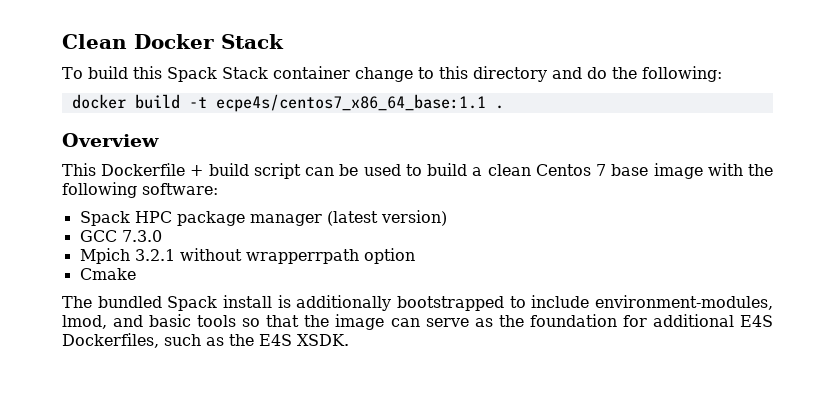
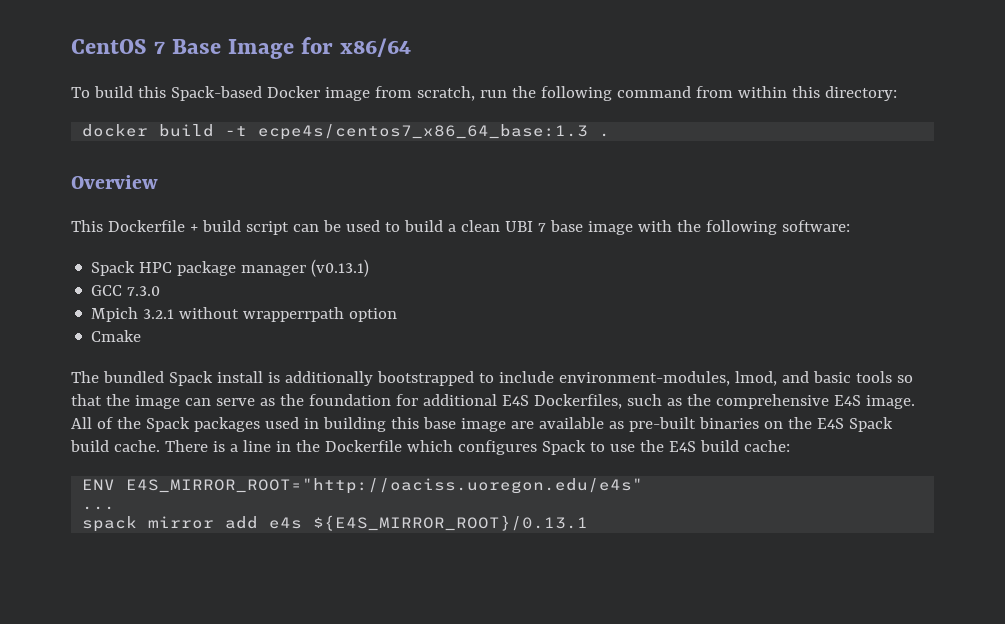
- Clean Docker Stack
- To build this Spack Stack container change to this directory and do the following:
+ CentOS 7 Base Image for x86/64
+ To build this Spack-based Docker image from scratch, run the following command from within this directory:
- docker build -t ecpe4s/centos7_x86_64_base:1.1 .
+ docker build -t ecpe4s/centos7_x86_64_base:1.3 .
- This Dockerfile + build script can be used to build a clean Centos 7 base image with the following software:
+ This Dockerfile + build script can be used to build a clean UBI 7 base image with the following software:
- Spack HPC package manager (latest version)
+ Spack HPC package manager (v0.13.1)
- The bundled Spack install is additionally bootstrapped to include environment-modules, lmod, and basic tools so that the image can serve as the foundation for additional E4S Dockerfiles, such as the E4S XSDK.
+ The bundled Spack install is additionally bootstrapped to include environment-modules, lmod, and basic tools so that the image can serve as the foundation for additional E4S Dockerfiles, such as the comprehensive E4S image. All of the Spack packages used in building this base image are available as pre-built binaries on the E4S Spack build cache. There is a line in the Dockerfile which configures Spack to use the E4S build cache:
+ ENV E4S_MIRROR_ROOT="http://oaciss.uoregon.edu/e4s"
+ ...
+ spack mirror add e4s ${E4S_MIRROR_ROOT}/0.13.1

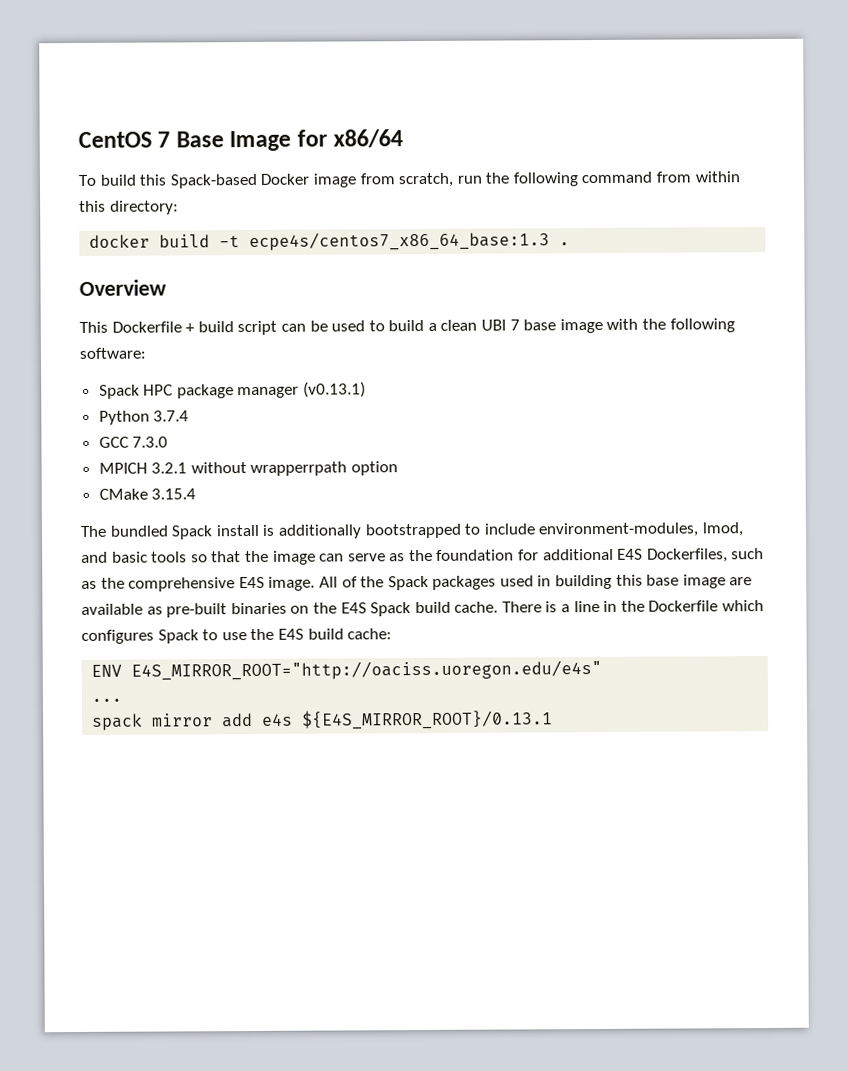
+ Python 3.7.4
- Mpich 3.2.1 without wrapperrpath option
+ MPICH 3.2.1 without wrapperrpath option
- Cmake
+ CMake 3.15.4

